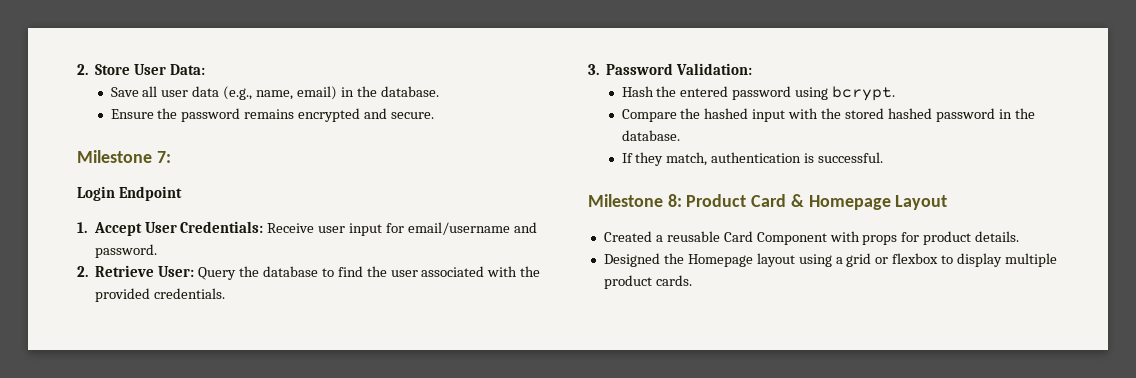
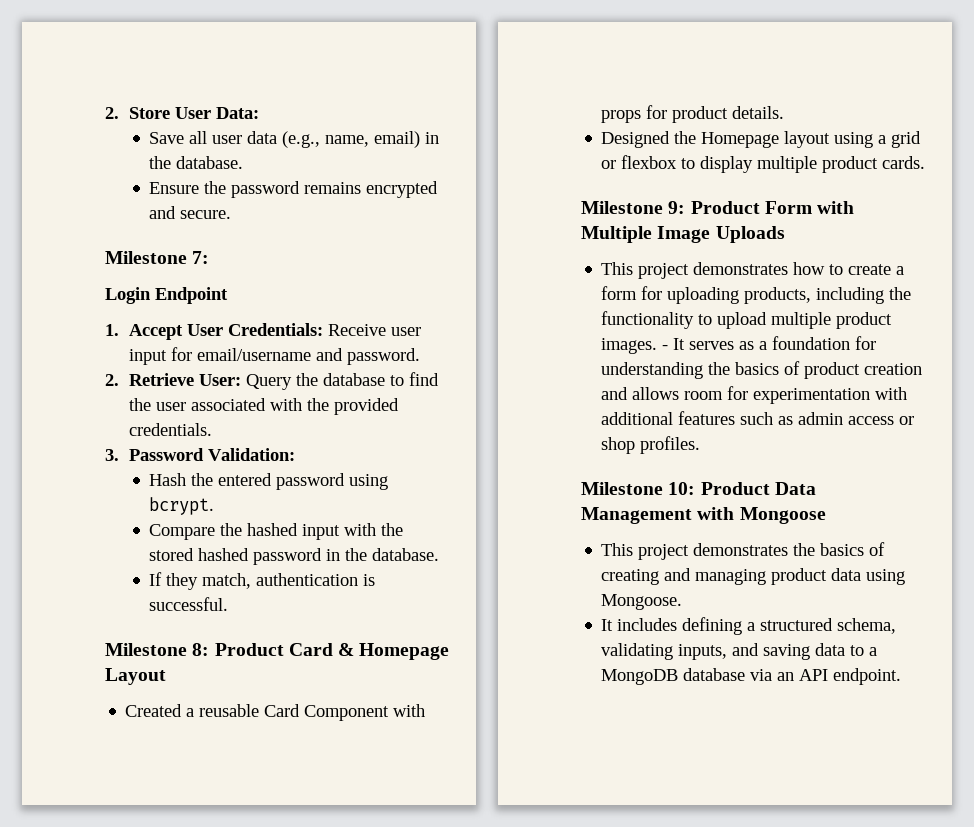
+ Milestone 9: Product Form with Multiple Image Uploads
+ This project demonstrates how to create a form for uploading products, including the functionality to upload multiple product images. - It serves as a foundation for understanding the basics of product creation and allows room for experimentation with additional features such as admin access or shop profiles.
+ Milestone 10: Product Data Management with Mongoose
+ This project demonstrates the basics of creating and managing product data using Mongoose.
+ It includes defining a structured schema, validating inputs, and saving data to a MongoDB database via an API endpoint.

